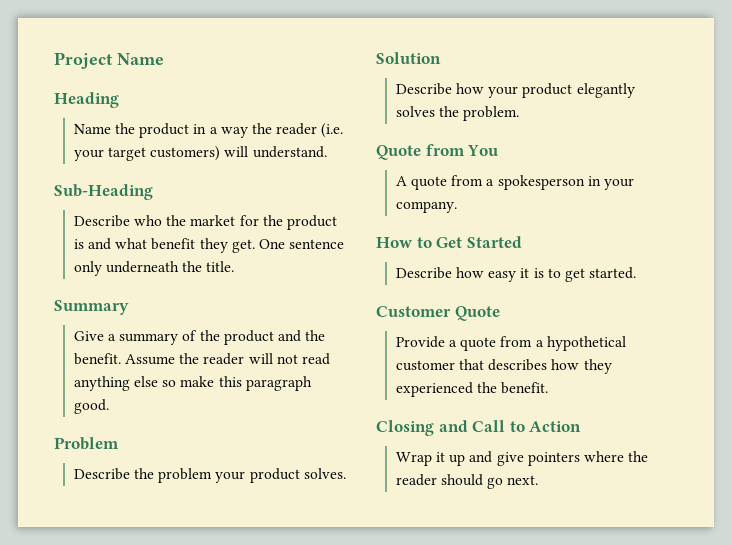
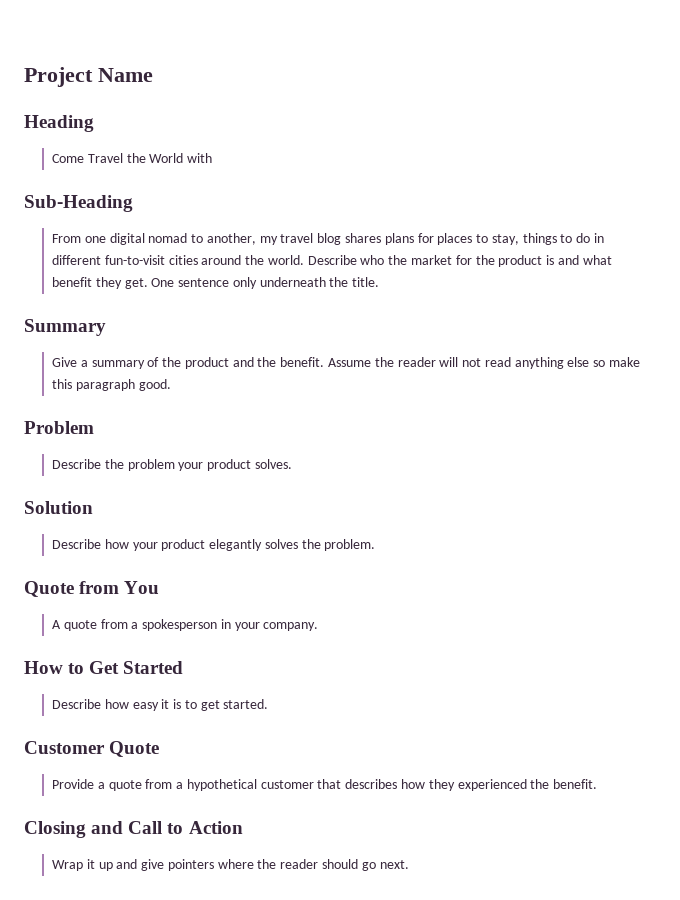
- Name the product in a way the reader (i.e. your target customers) will understand.
+ Come Travel the World with
  Sub-Heading
- Describe who the market for the product is and what benefit they get.
+ From one digital nomad to another, my travel blog shares plans for places to stay, things to do in different fun-to-visit cities around the world. Describe who the market for the product is and what benefit they get.

